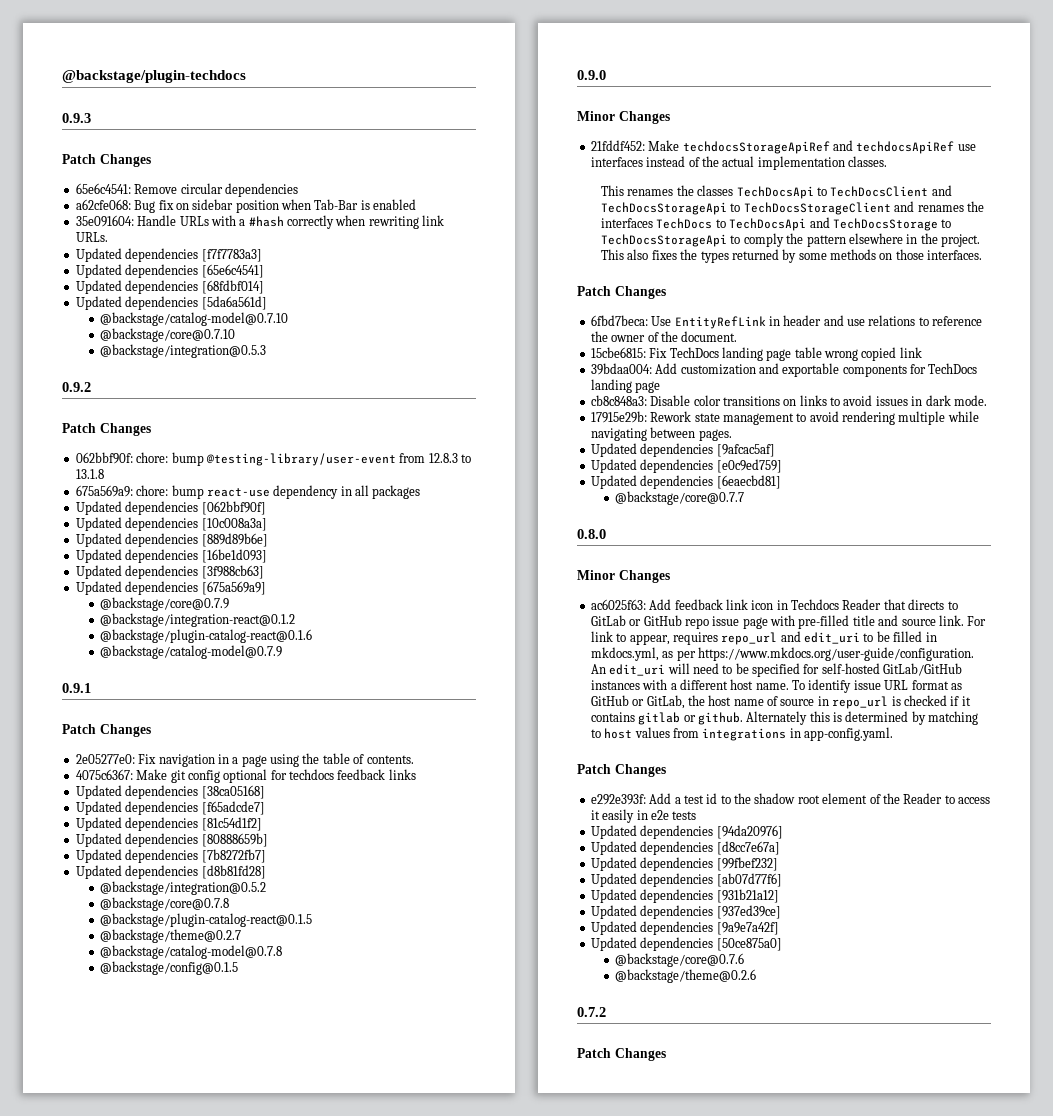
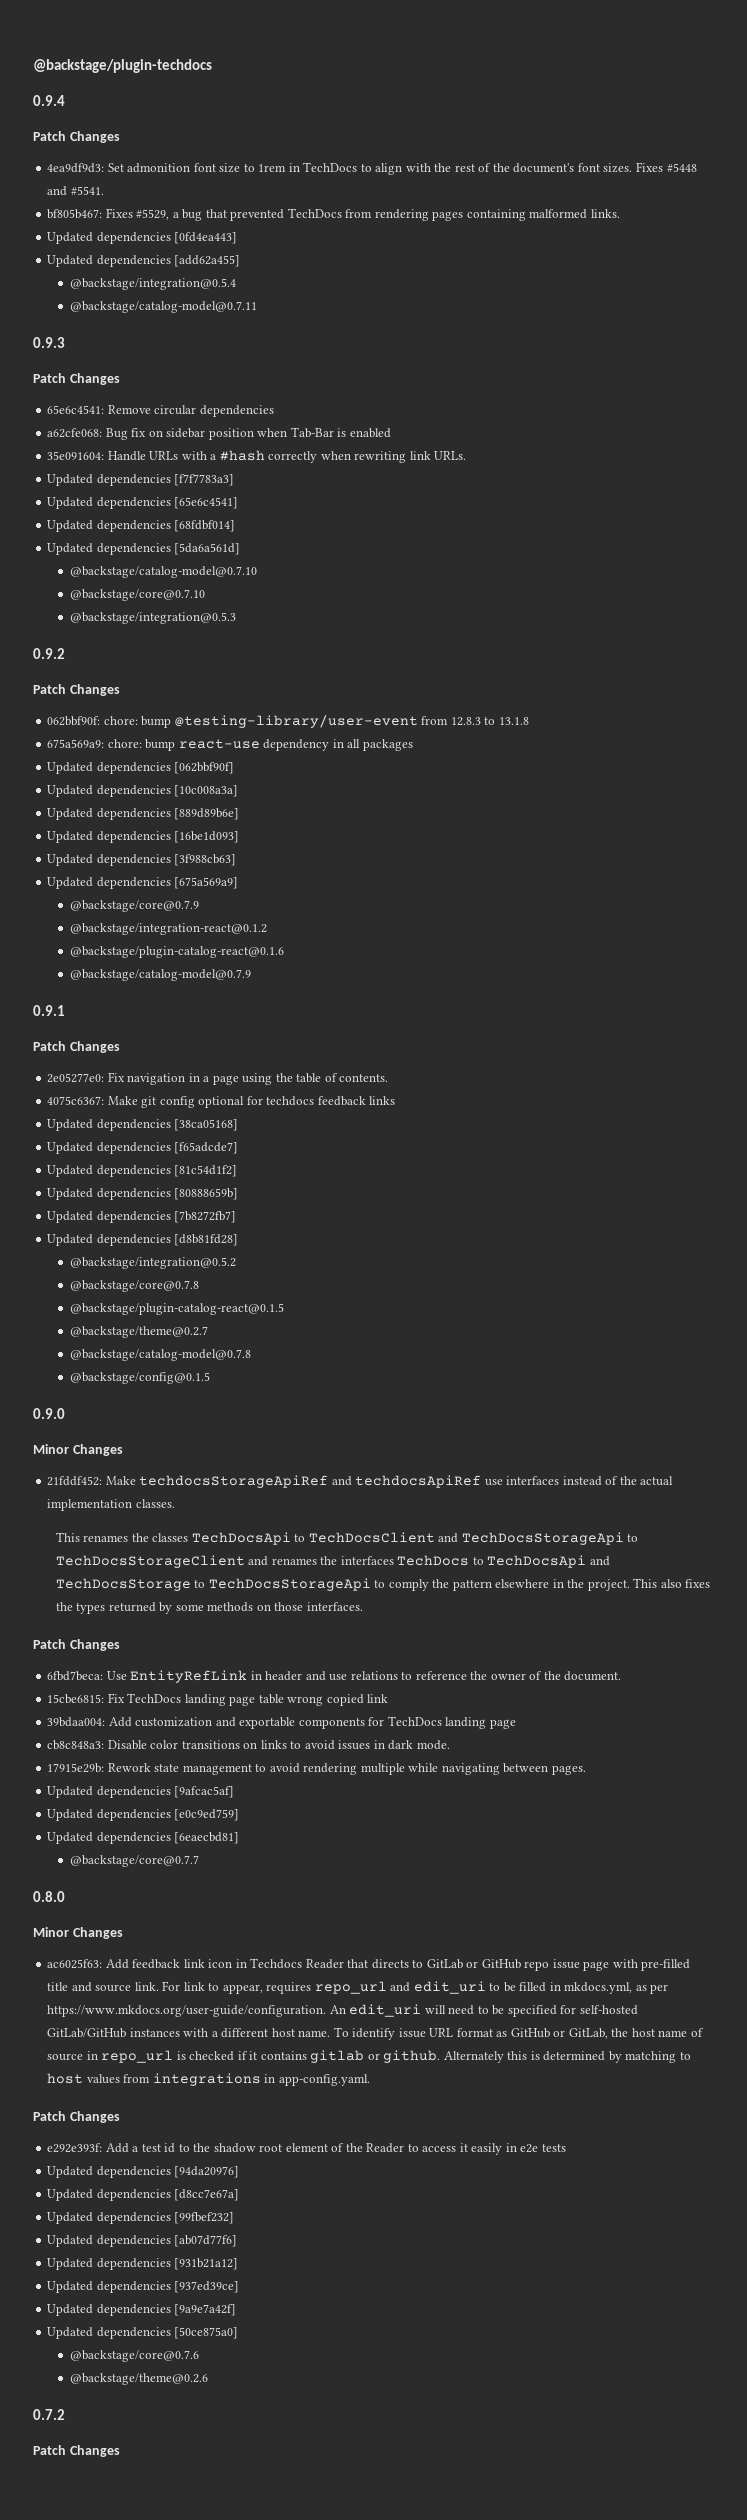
+ 0.9.4
+ Patch Changes
+ 4ea9df9d3: Set admonition font size to 1rem in TechDocs to align with the rest of the document's font sizes. Fixes #5448 and #5541.
+ bf805b467: Fixes #5529, a bug that prevented TechDocs from rendering pages containing malformed links.
+ Updated dependencies [0fd4ea443]
+ Updated dependencies [add62a455]
+ @backstage/integration@0.5.4
+ @backstage/catalog-model@0.7.11

